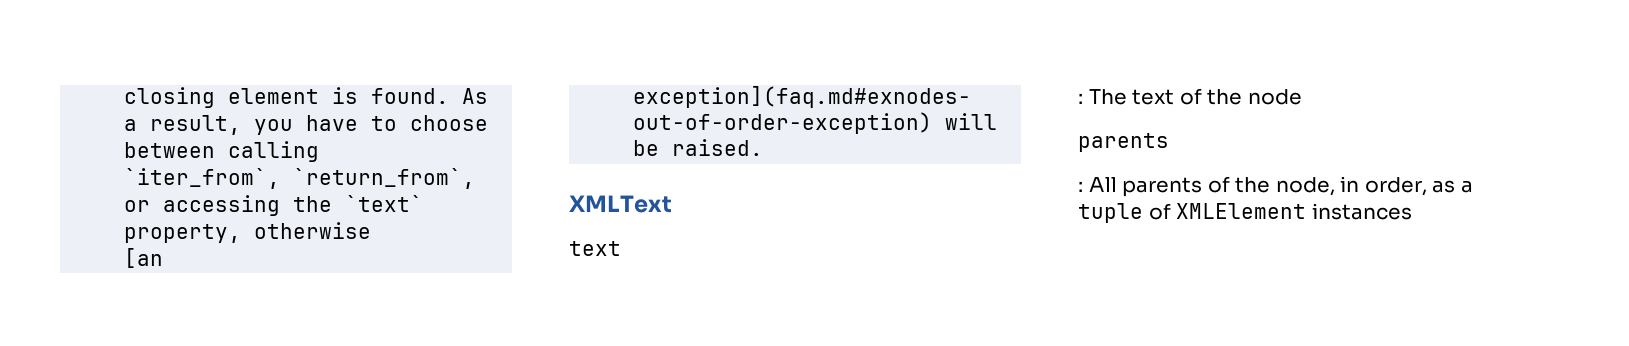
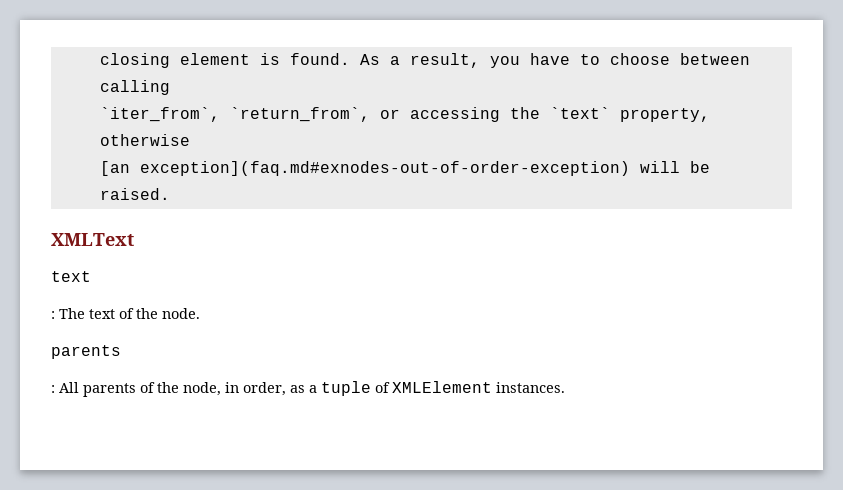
- : The text of the node
+ : The text of the node.
- : All parents of the node, in order, as a tuple of XMLElement instances
+ : All parents of the node, in order, as a tuple of XMLElement instances.

